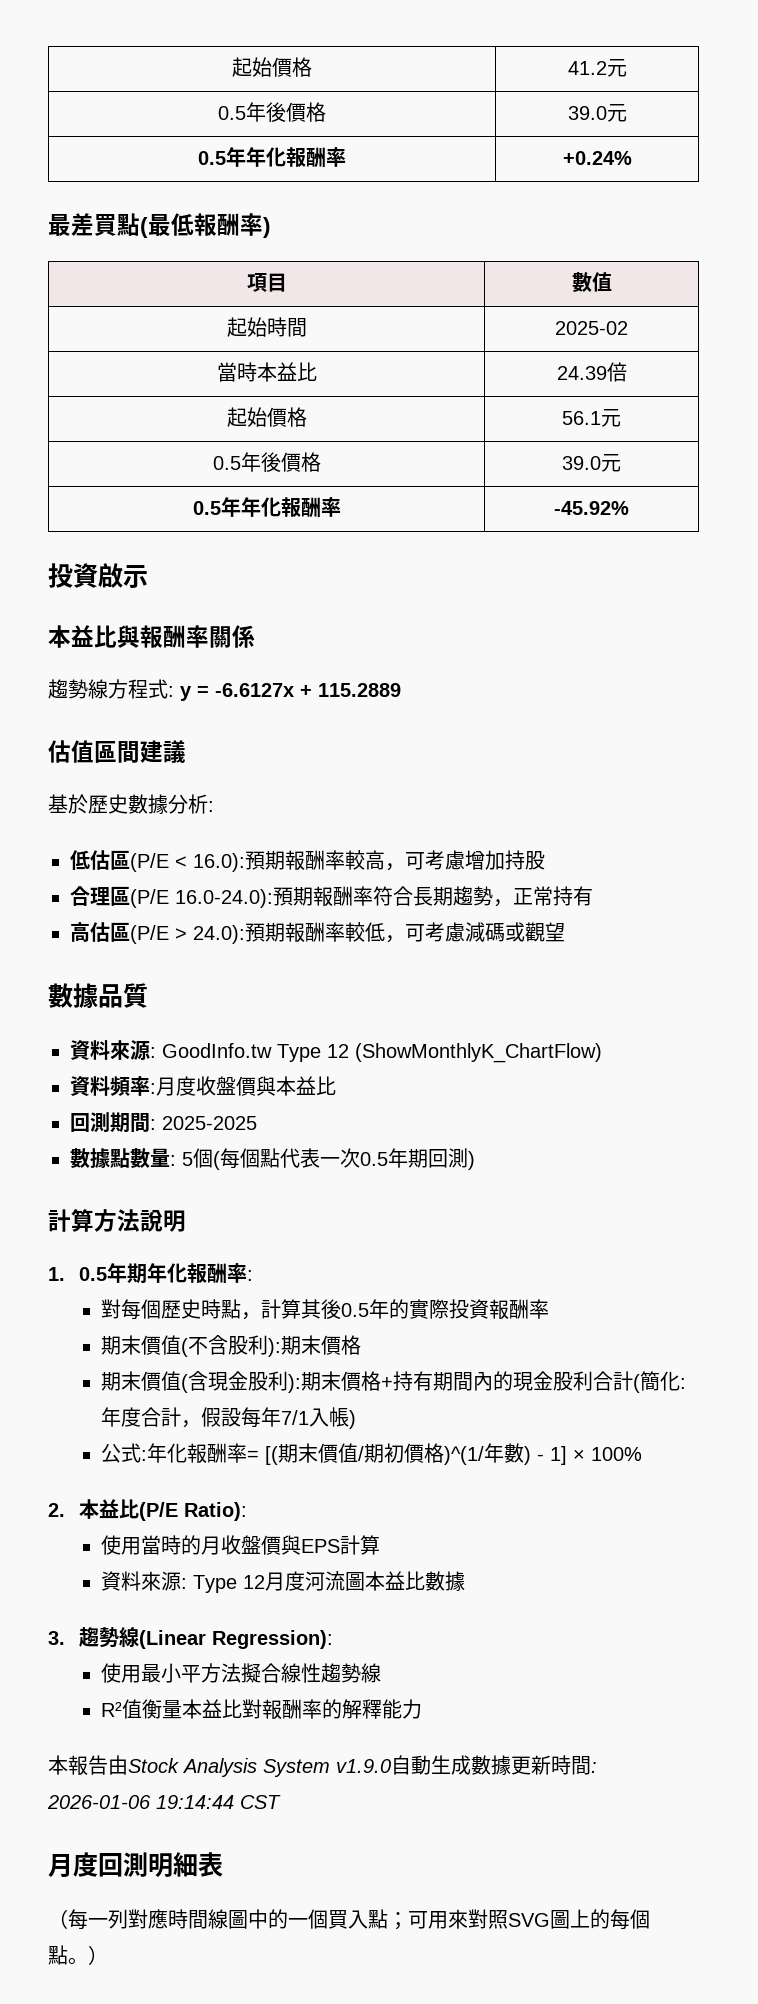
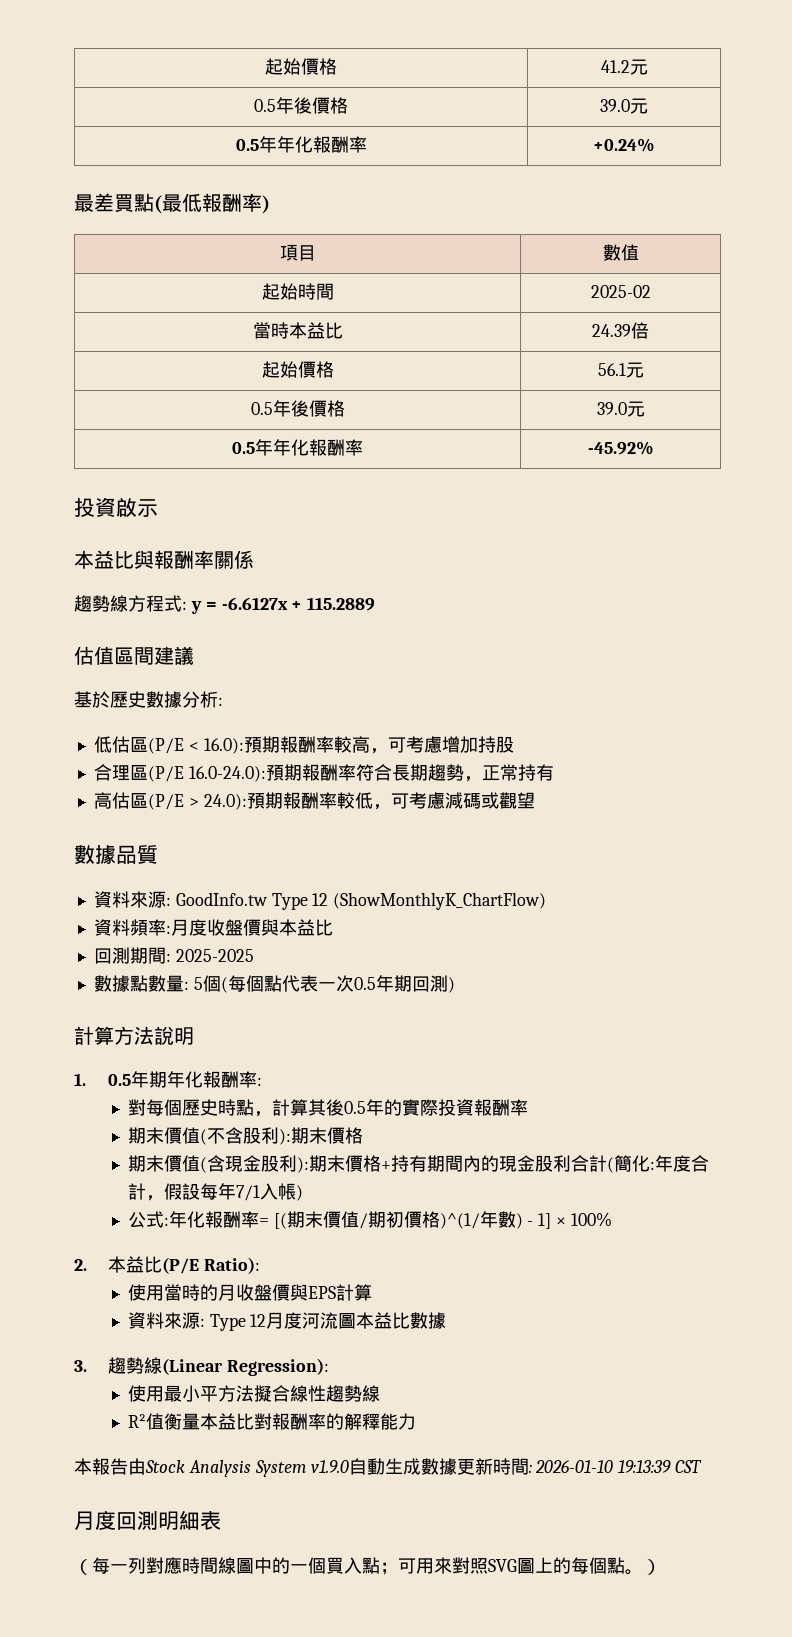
- 本報告由Stock Analysis System v1.9.0自動生成數據更新時間: 2026-01-06 19:14:44 CST
+ 本報告由Stock Analysis System v1.9.0自動生成數據更新時間: 2026-01-10 19:13:39 CST

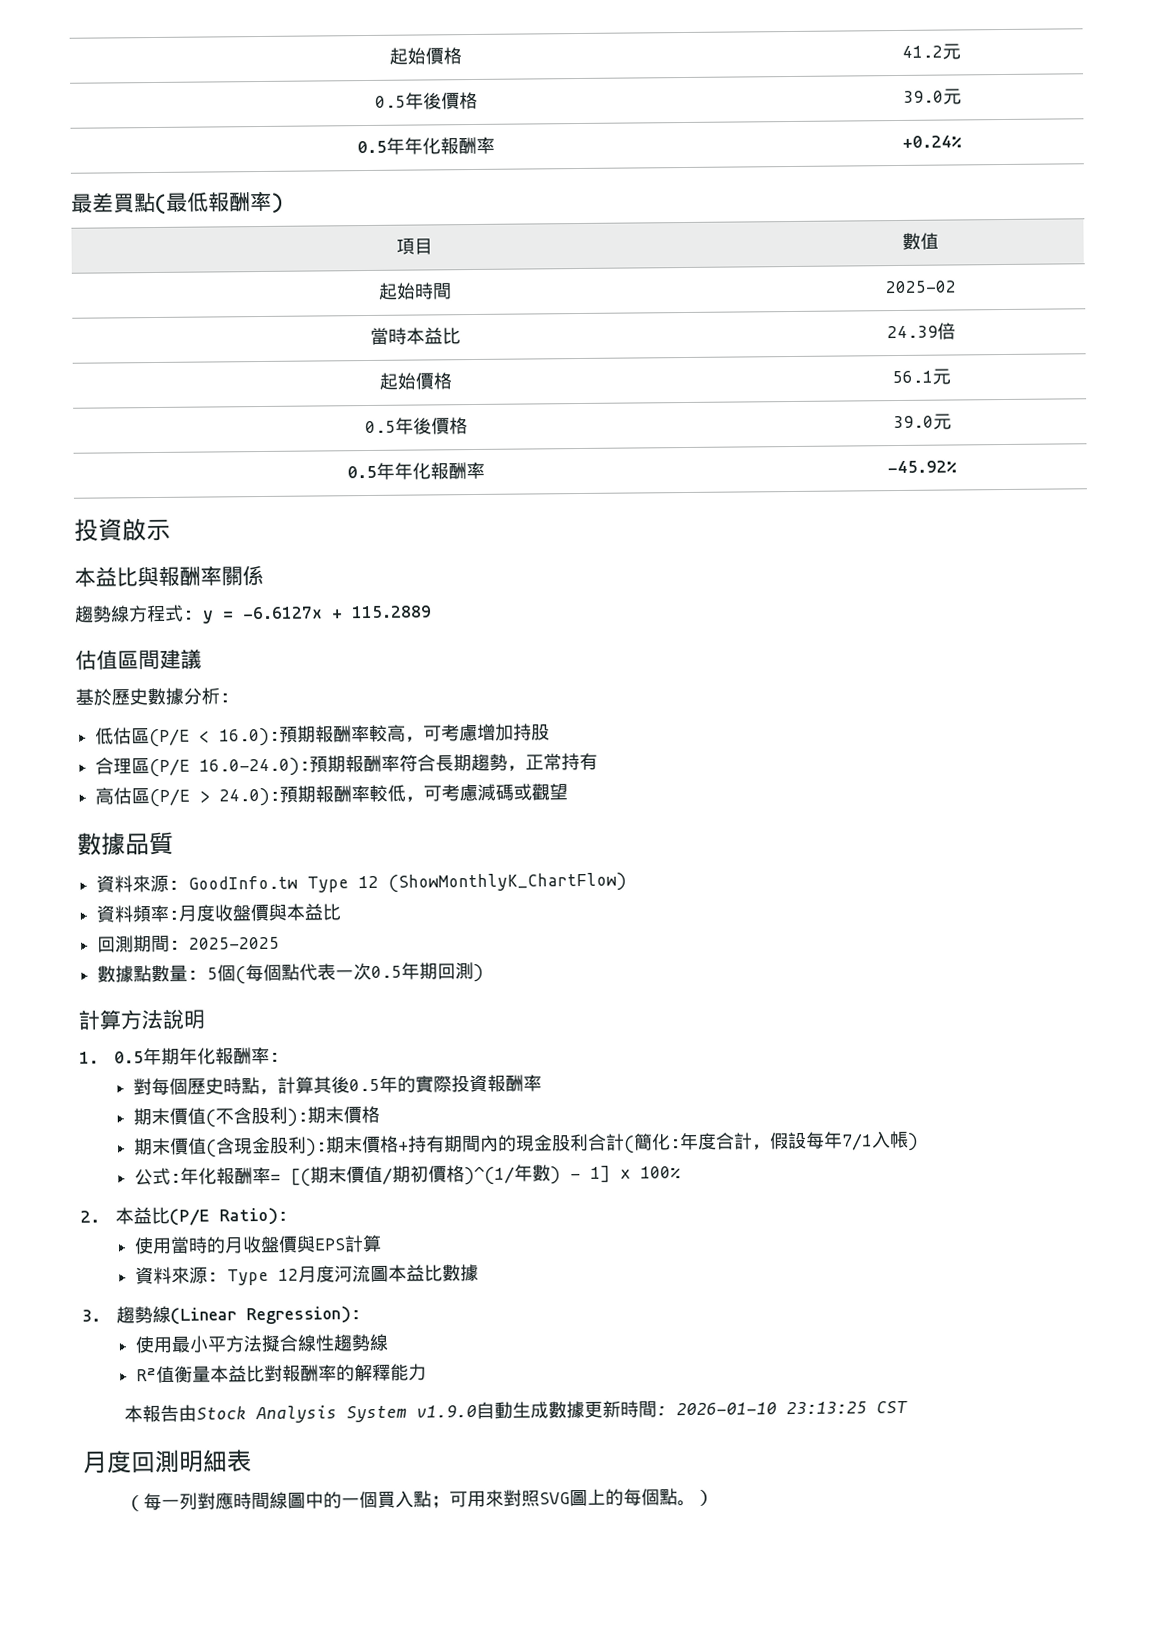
- 本報告由Stock Analysis System v1.9.0自動生成數據更新時間: 2026-01-10 19:13:39 CST
+ 本報告由Stock Analysis System v1.9.0自動生成數據更新時間: 2026-01-10 23:13:25 CST

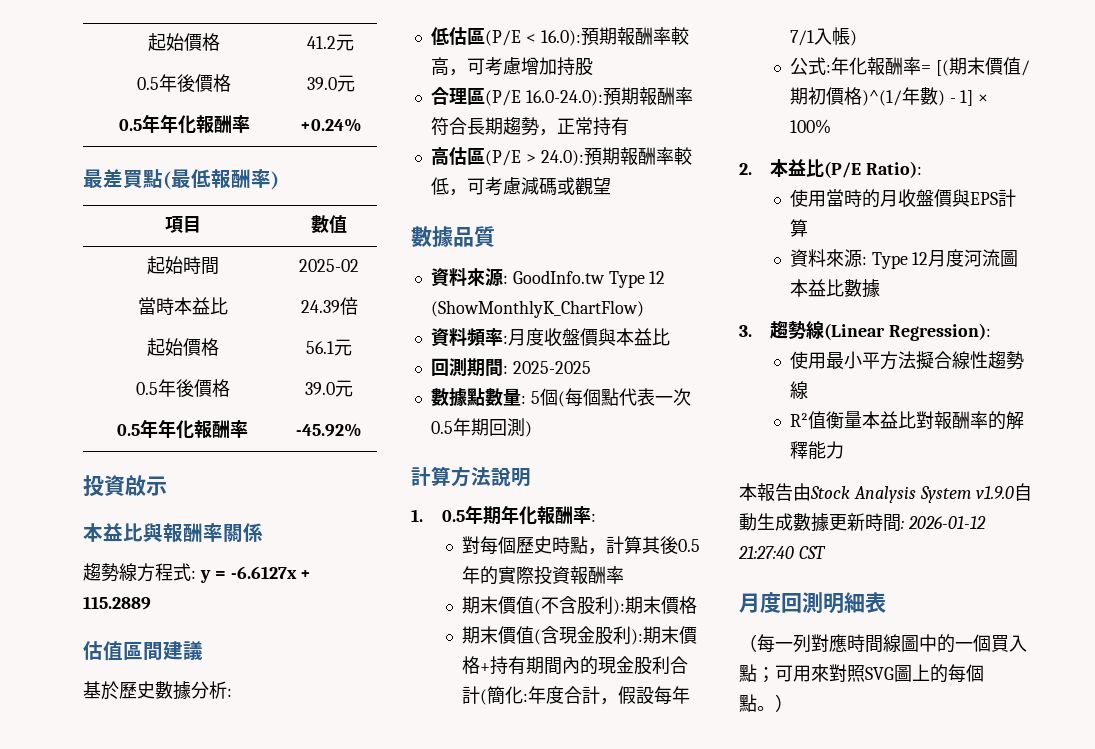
- 本報告由Stock Analysis System v1.9.0自動生成數據更新時間: 2026-01-10 23:13:25 CST
+ 本報告由Stock Analysis System v1.9.0自動生成數據更新時間: 2026-01-12 21:27:40 CST

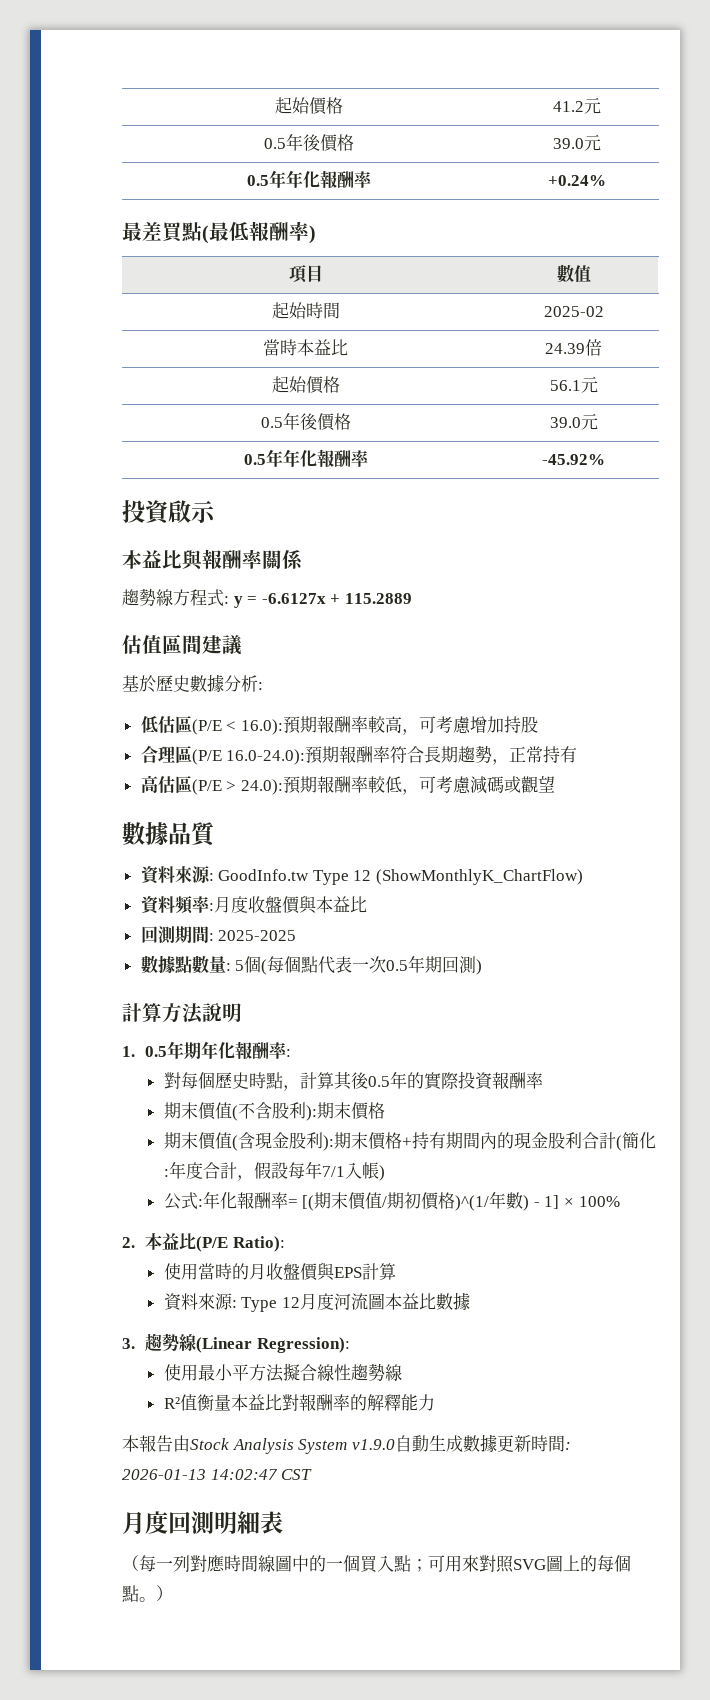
- 本報告由Stock Analysis System v1.9.0自動生成數據更新時間: 2026-01-12 21:27:40 CST
+ 本報告由Stock Analysis System v1.9.0自動生成數據更新時間: 2026-01-13 14:02:47 CST

